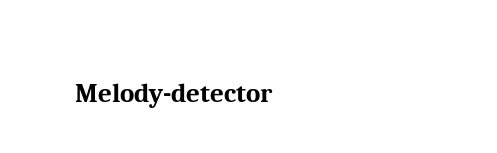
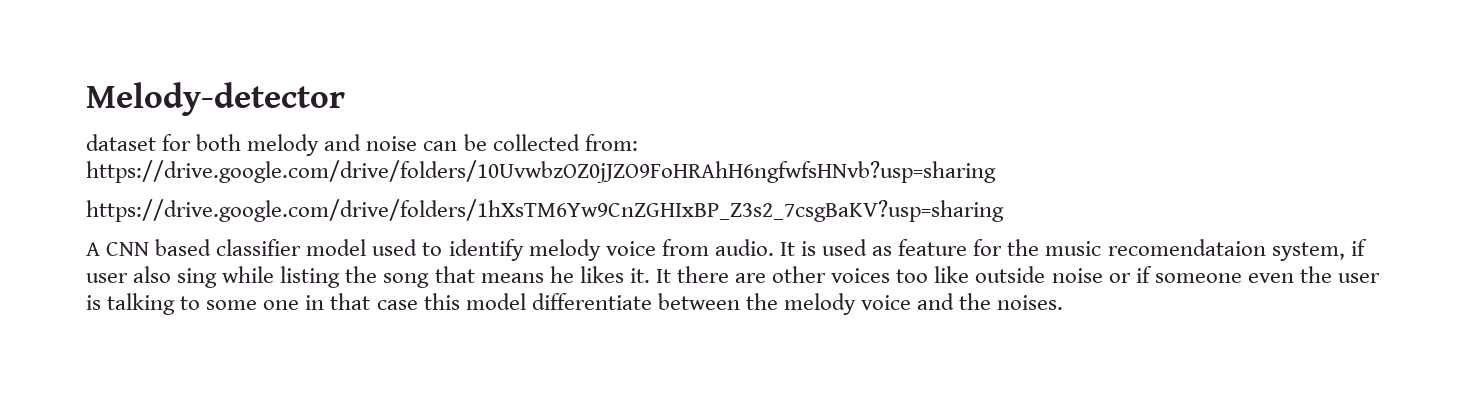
+ dataset for both melody and noise can be collected from: https://drive.google.com/drive/folders/10UvwbzOZ0jJZO9FoHRAhH6ngfwfsHNvb?usp=sharing
+ https://drive.google.com/drive/folders/1hXsTM6Yw9CnZGHIxBP_Z3s2_7csgBaKV?usp=sharing
+ A CNN based classifier model used to identify melody voice from audio. It is used as feature for the music recomendataion system, if user also sing while listing the song that means he likes it. It there are other voices too like outside noise or if someone even the user is talking to some one in that case this model differentiate between the melody voice and the noises.

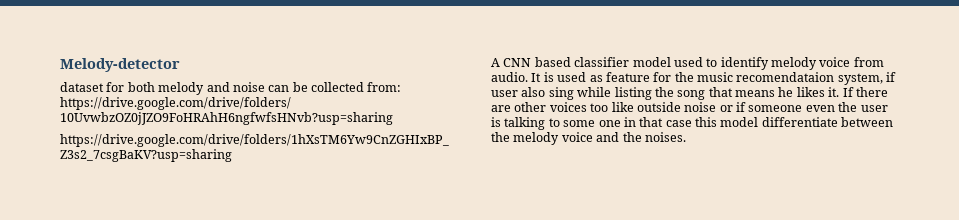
- It there are other voices too like outside noise or if someone even the user is talking to some one in that case this model differentiate between the melody voice and the noises.
+ If there are other voices too like outside noise or if someone even the user is talking to some one in that case this model differentiate between the melody voice and the noises.

